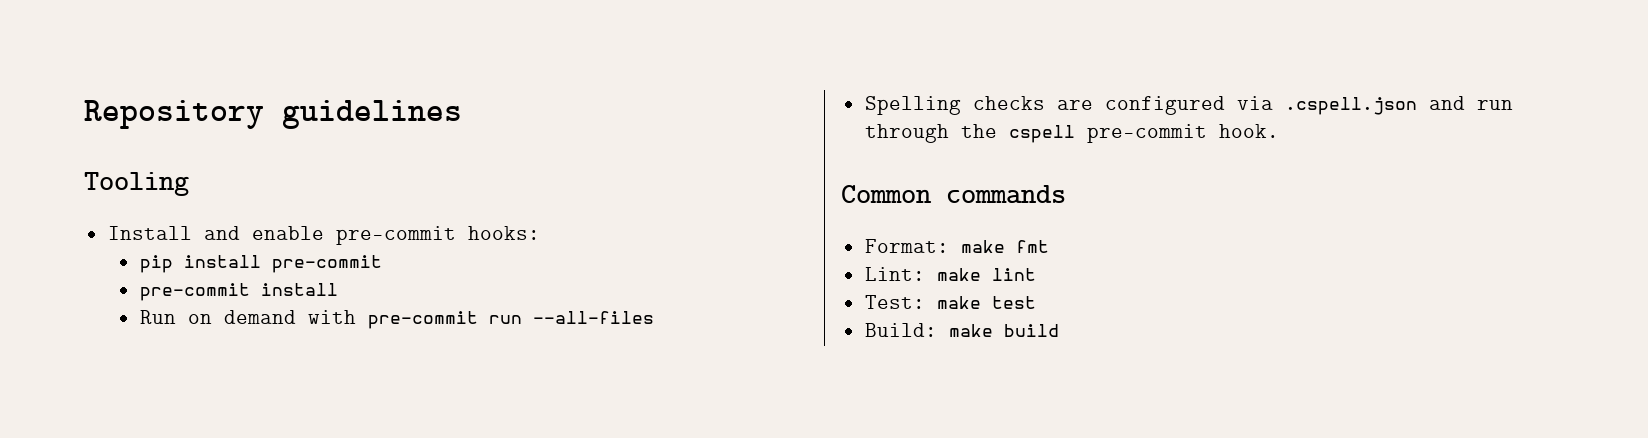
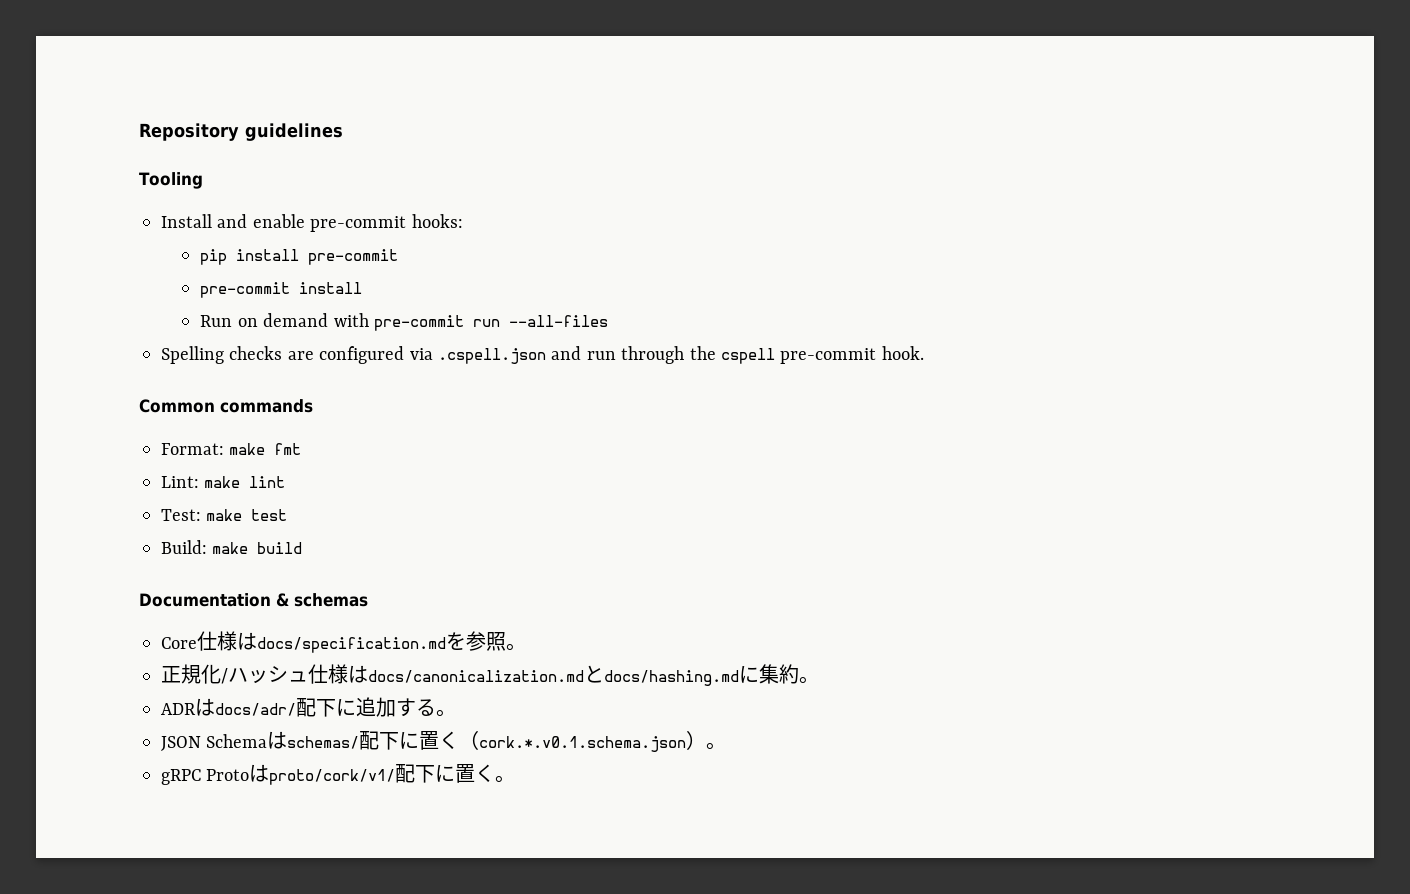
+ Documentation & schemas
+ Core仕様はdocs/specification.mdを参照。
+ 正規化/ハッシュ仕様はdocs/canonicalization.mdとdocs/hashing.mdに集約。
+ ADRはdocs/adr/配下に追加する。
+ JSON Schemaはschemas/配下に置く（cork.*.v0.1.schema.json）。
+ gRPC Protoはproto/cork/v1/配下に置く。

